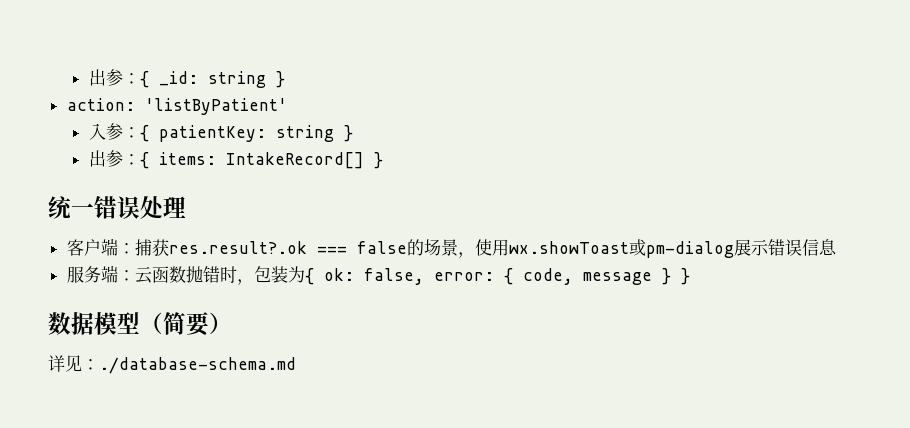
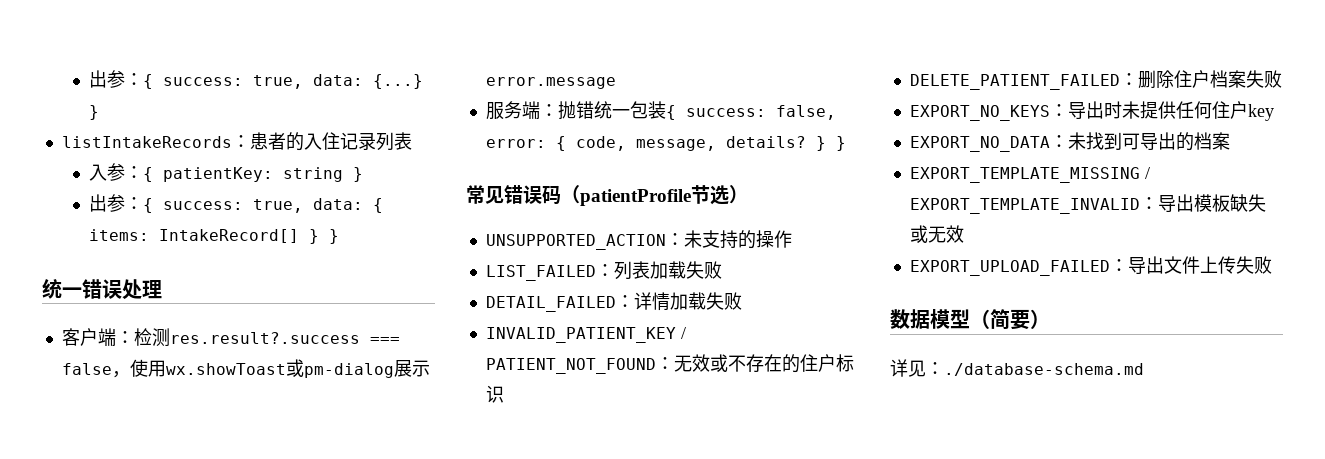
- 出参：{ _id: string }
- action: 'listByPatient'
+ 出参：{ success: true, data: {...} }
+ listIntakeRecords：患者的入住记录列表
- 出参：{ items: IntakeRecord[] }
+ 出参：{ success: true, data: { items: IntakeRecord[] } }
- 客户端：捕获res.result?.ok === false的场景，使用wx.showToast或pm-dialog展示错误信息
+ 客户端：检测res.result?.success === false，使用wx.showToast或pm-dialog展示error.message
- 服务端：云函数抛错时，包装为{ ok: false, error: { code, message } }
+ 服务端：抛错统一包装{ success: false, error: { code, message, details? } }
+ 常见错误码（patientProfile节选）
+ UNSUPPORTED_ACTION：未支持的操作
+ LIST_FAILED：列表加载失败
+ DETAIL_FAILED：详情加载失败
+ INVALID_PATIENT_KEY / PATIENT_NOT_FOUND：无效或不存在的住户标识
+ DELETE_PATIENT_FAILED：删除住户档案失败
+ EXPORT_NO_KEYS：导出时未提供任何住户key
+ EXPORT_NO_DATA：未找到可导出的档案
+ EXPORT_TEMPLATE_MISSING / EXPORT_TEMPLATE_INVALID：导出模板缺失或无效
+ EXPORT_UPLOAD_FAILED：导出文件上传失败

